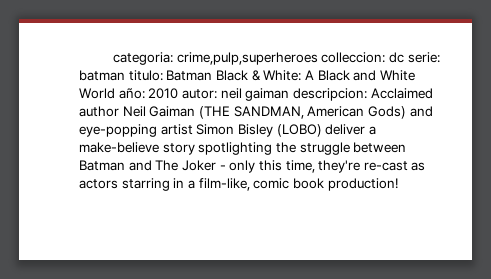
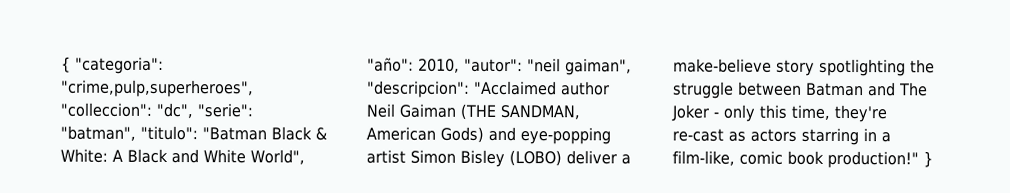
- categoria: crime,pulp,superheroes colleccion: dc serie: batman titulo: Batman Black & White: A Black and White World año: 2010 autor: neil gaiman descripcion: Acclaimed author Neil Gaiman (THE SANDMAN, American Gods) and eye-popping artist Simon Bisley (LOBO) deliver a make-believe story spotlighting the struggle between Batman and The Joker - only this time, they're re-cast as actors starring in a film-like, comic book production!
+ { "categoria": "crime,pulp,superheroes", "colleccion": "dc", "serie": "batman", "titulo": "Batman Black & White: A Black and White World", "año": 2010, "autor": "neil gaiman", "descripcion": "Acclaimed author Neil Gaiman (THE SANDMAN, American Gods) and eye-popping artist Simon Bisley (LOBO) deliver a make-believe story spotlighting the struggle between Batman and The Joker - only this time, they're re-cast as actors starring in a film-like, comic book production!" }

